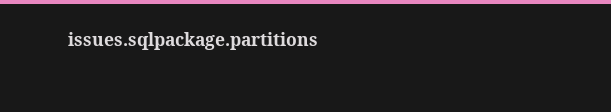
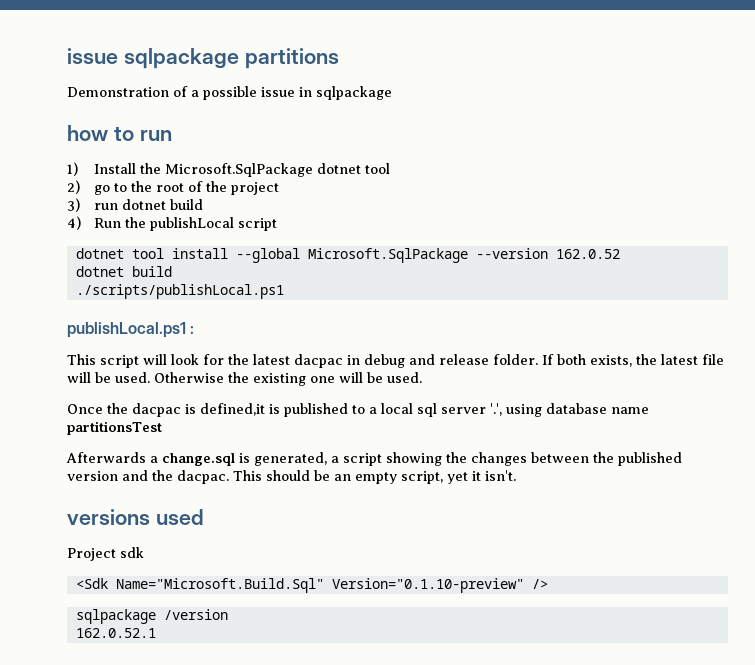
- issues.sqlpackage.partitions
+ issue sqlpackage partitions
+ Demonstration of a possible issue in sqlpackage
+ how to run
+ 1) Install the Microsoft.SqlPackage dotnet tool
+ 2) go to the root of the project
+ 3) run dotnet build
+ 4) Run the publishLocal script
+ dotnet tool install --global Microsoft.SqlPackage --version 162.0.52
+ dotnet build
+ ./scripts/publishLocal.ps1
+ publishLocal.ps1 :
+ This script will look for the latest dacpac in debug and release folder. If both exists, the latest file will be used. Otherwise the existing one will be used.
+ Once the dacpac is defined,it is published to a local sql server '.', using database name partitionsTest
+ Afterwards a change.sql is generated, a script showing the changes between the published version and the dacpac. This should be an empty script, yet it isn't.
+ versions used
+ Project sdk
+ <Sdk Name="Microsoft.Build.Sql" Version="0.1.10-preview" />
+ sqlpackage /version
+ 162.0.52.1

